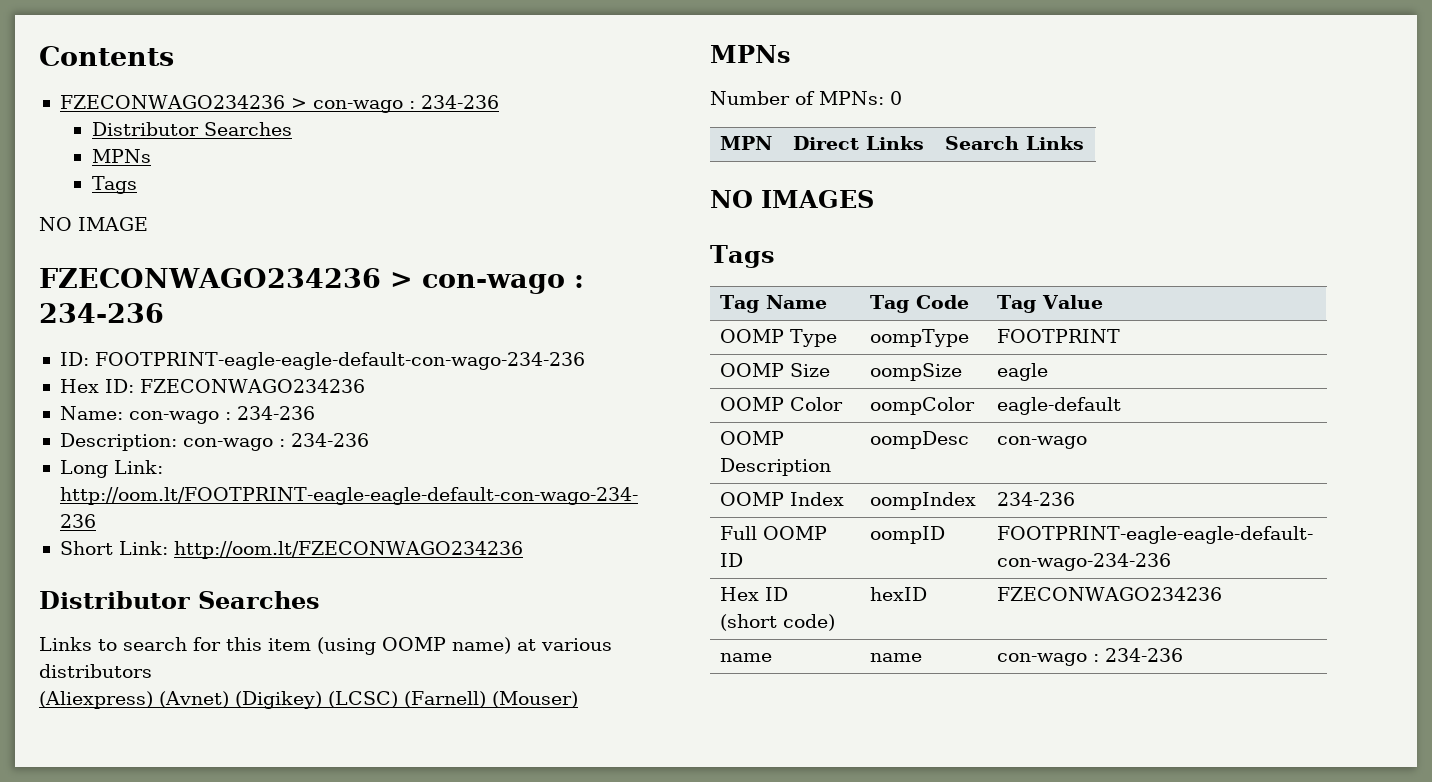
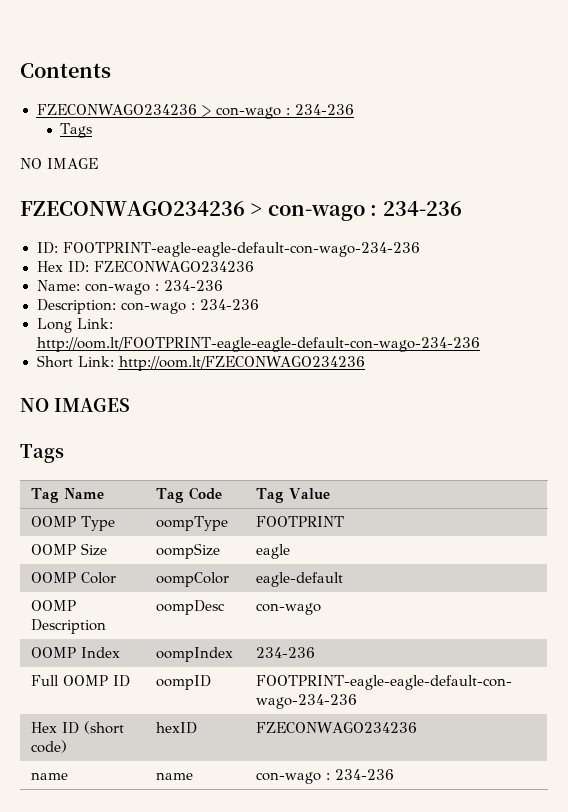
  Contents
  FZECONWAGO234236 > con-wago : 234-236
- Distributor Searches
- MPNs
  Short Link: http://oom.lt/FZECONWAGO234236
- Distributor Searches
- Links to search for this item (using OOMP name) at various distributors
- (Aliexpress) (Avnet) (Digikey) (LCSC) (Farnell) (Mouser)
- MPNs
- Number of MPNs: 0
- MPN | Direct Links | Search Links

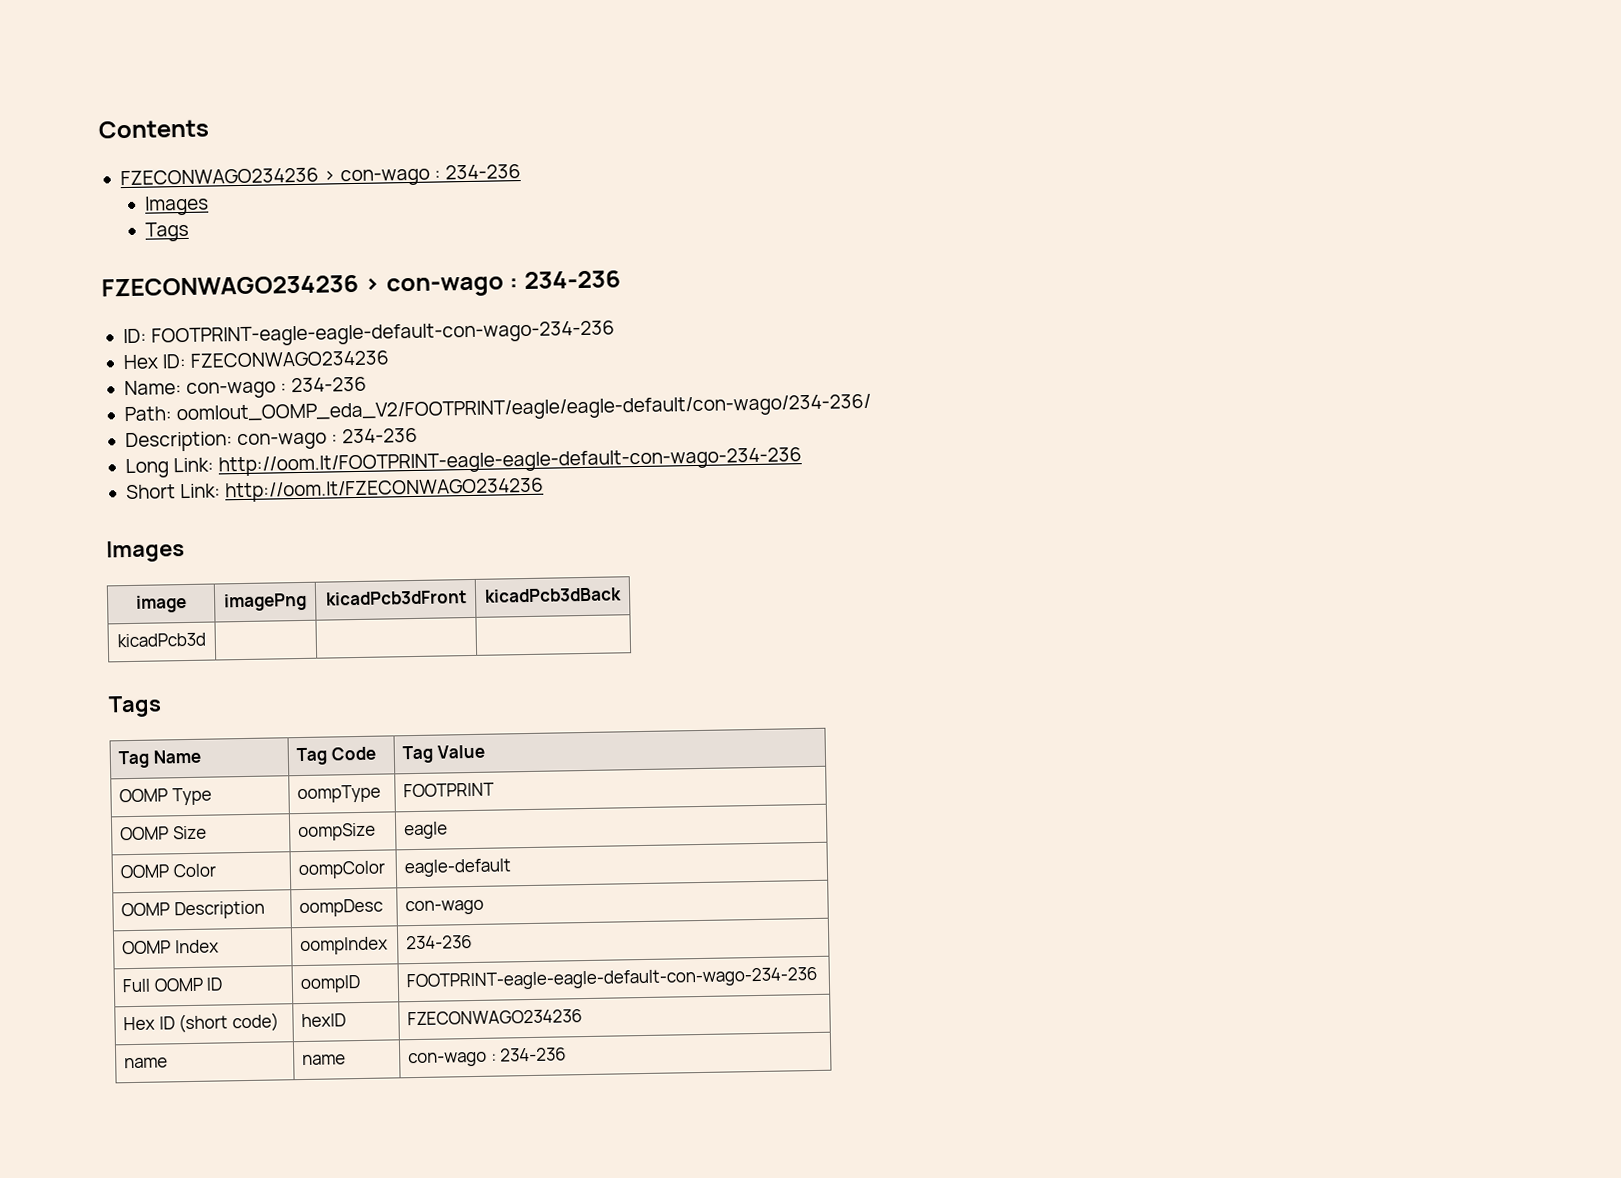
  Contents
  FZECONWAGO234236 > con-wago : 234-236
+ Images
  Tags
- NO IMAGE
+ Path: oomlout_OOMP_eda_V2/FOOTPRINT/eagle/eagle-default/con-wago/234-236/
  Short Link: http://oom.lt/FZECONWAGO234236
- NO IMAGES
+ Images
+ image | imagePng | kicadPcb3dFront | kicadPcb3dBack
+ kicadPcb3d | | |

